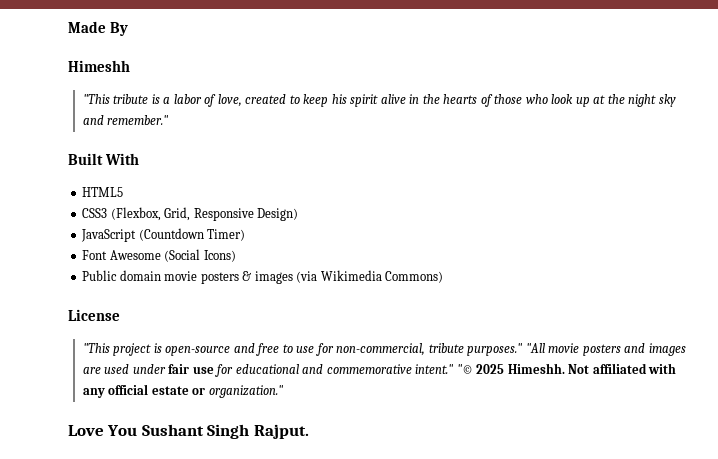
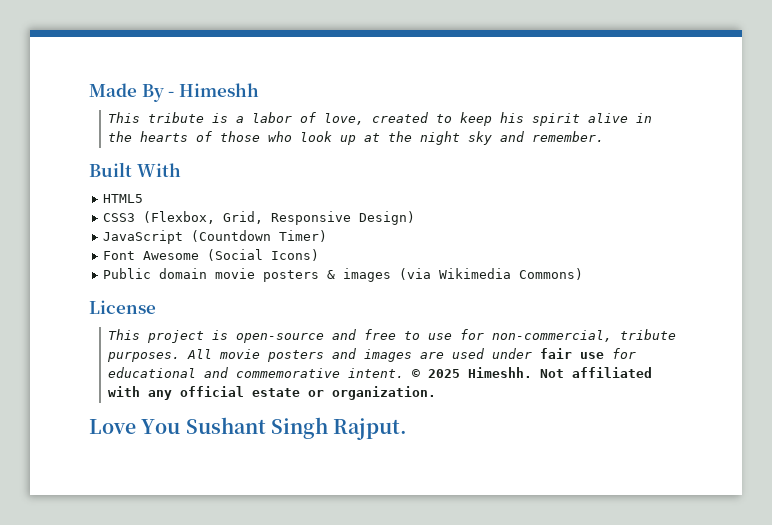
- Made By
- Himeshh
+ Made By - Himeshh
- "This tribute is a labor of love, created to keep his spirit alive in the hearts of those who look up at the night sky and remember."
+ This tribute is a labor of love, created to keep his spirit alive in the hearts of those who look up at the night sky and remember.
- "This project is open-source and free to use for non-commercial, tribute purposes." "All movie posters and images are used under fair use for educational and commemorative intent." "© 2025 Himeshh.
+ This project is open-source and free to use for non-commercial, tribute purposes. All movie posters and images are used under fair use for educational and commemorative intent. © 2025 Himeshh.
- Not affiliated with any official estate or organization."
+ Not affiliated with any official estate or organization.

